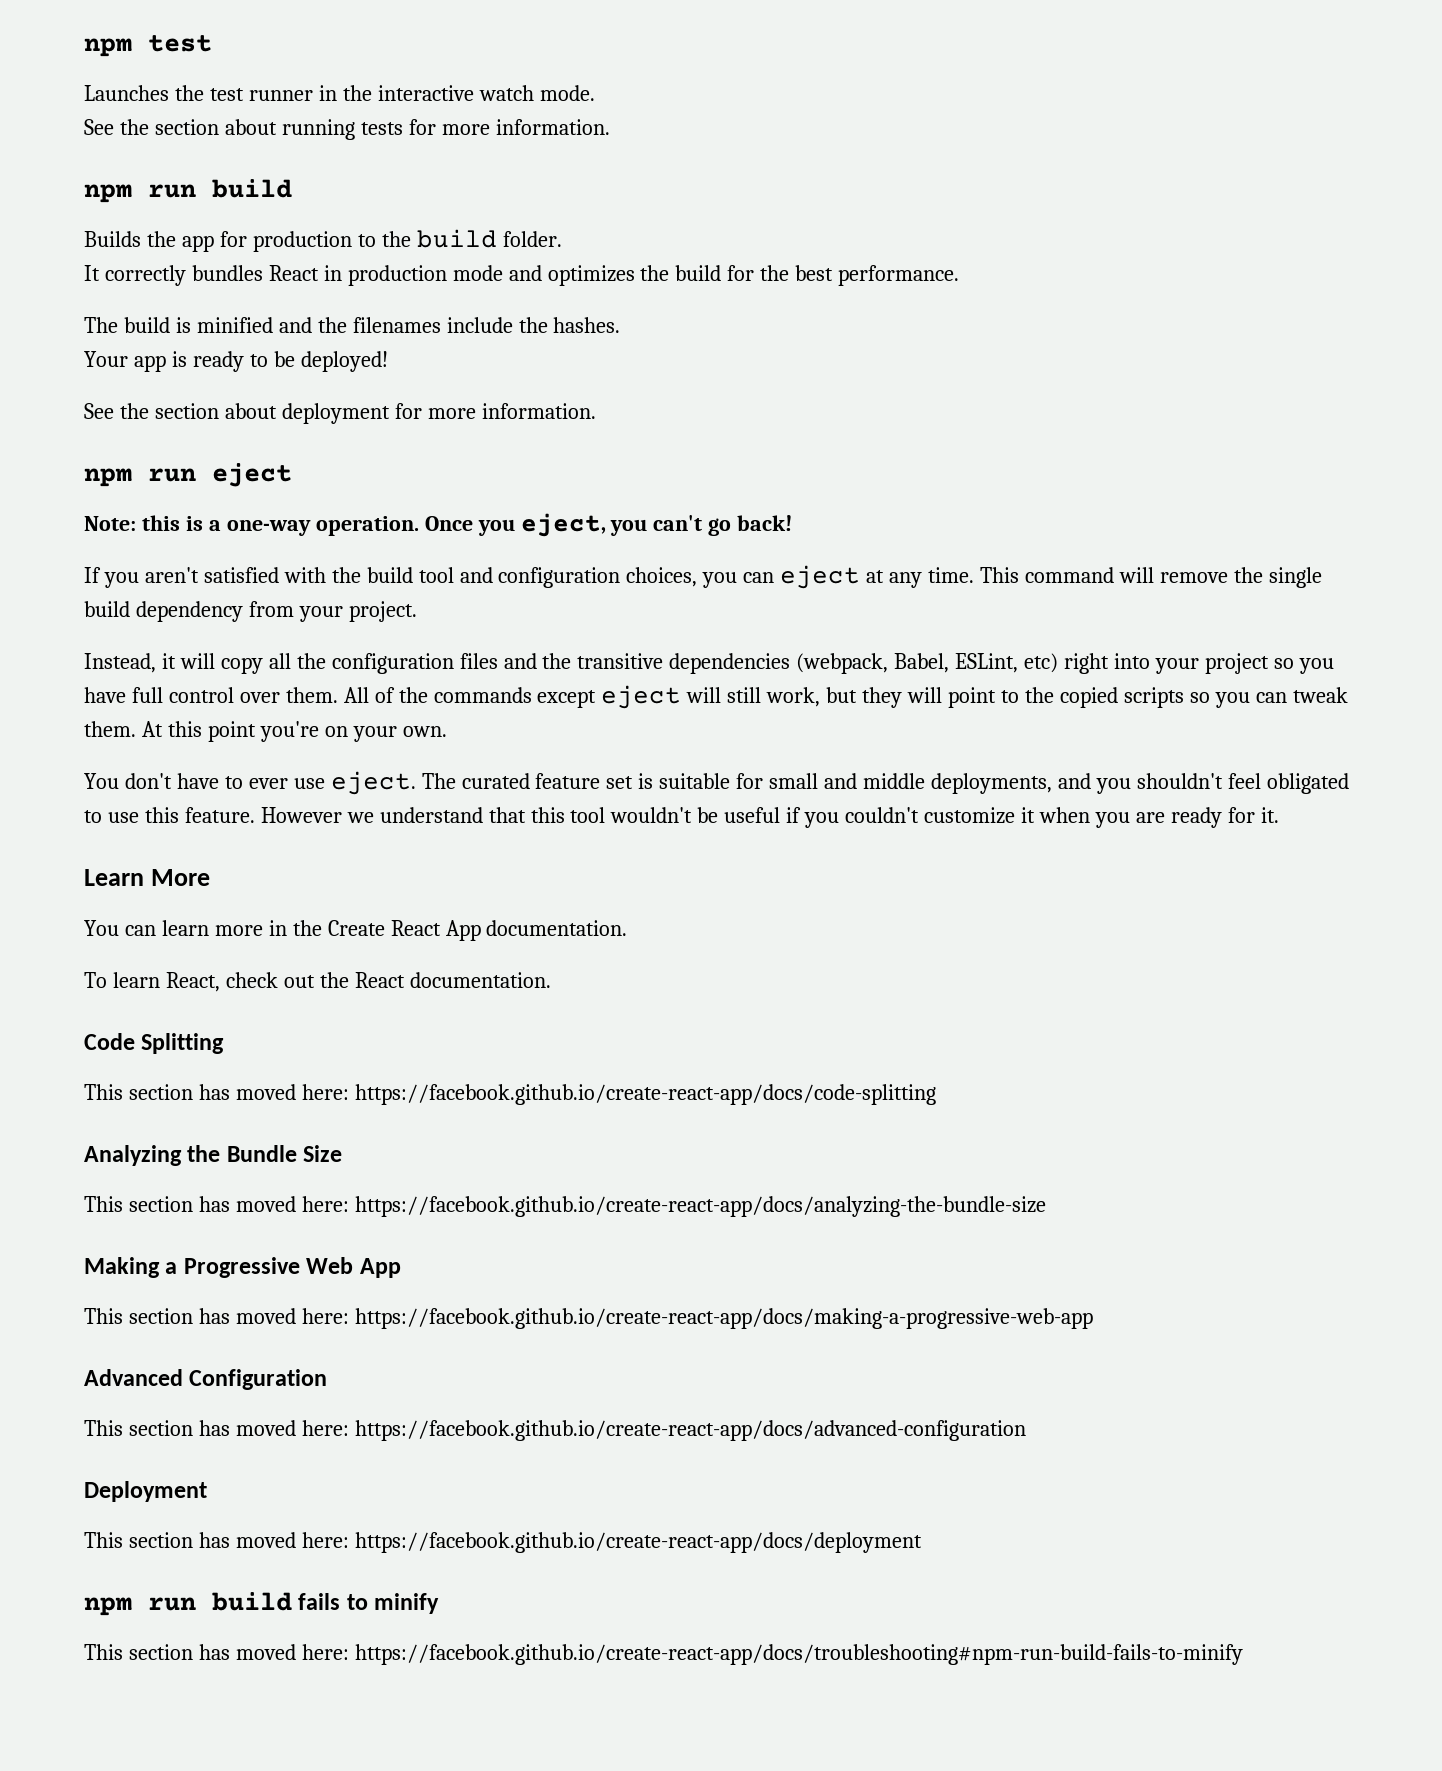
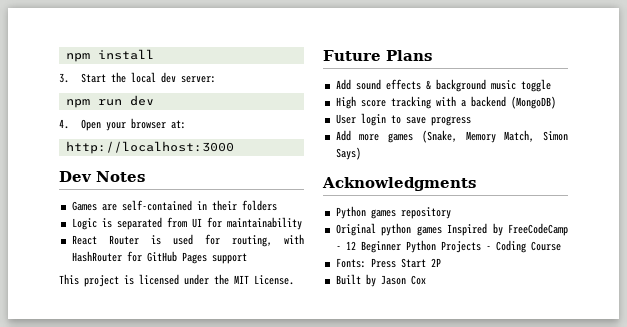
- npm test
- Launches the test runner in the interactive watch mode.
- See the section about running tests for more information.
- npm run build
- Builds the app for production to the build folder.
- It correctly bundles React in production mode and optimizes the build for the best performance.
- The build is minified and the filenames include the hashes.
- Your app is ready to be deployed!
- See the section about deployment for more information.
- npm run eject
- Note: this is a one-way operation. Once you eject, you can't go back!
- If you aren't satisfied with the build tool and configuration choices, you can eject at any time. This command will remove the single build dependency from your project.
- Instead, it will copy all the configuration files and the transitive dependencies (webpack, Babel, ESLint, etc) right into your project so you have full control over them. All of the commands except eject will still work, but they will point to the copied scripts so you can tweak them. At this point you're on your own.
- You don't have to ever use eject. The curated feature set is suitable for small and middle deployments, and you shouldn't feel obligated to use this feature. However we understand that this tool wouldn't be useful if you couldn't customize it when you are ready for it.
- Learn More
- You can learn more in the Create React App documentation.
- To learn React, check out the React documentation.
- Code Splitting
- This section has moved here: https://facebook.github.io/create-react-app/docs/code-splitting
- Analyzing the Bundle Size
- This section has moved here: https://facebook.github.io/create-react-app/docs/analyzing-the-bundle-size
- Making a Progressive Web App
- This section has moved here: https://facebook.github.io/create-react-app/docs/making-a-progressive-web-app
- Advanced Configuration
- This section has moved here: https://facebook.github.io/create-react-app/docs/advanced-configuration
- Deployment
- This section has moved here: https://facebook.github.io/create-react-app/docs/deployment
- npm run build fails to minify
- This section has moved here: https://facebook.github.io/create-react-app/docs/troubleshooting#npm-run-build-fails-to-minify
+ npm install
+ 3. Start the local dev server:
+ npm run dev
+ 4. Open your browser at:
+ http://localhost:3000
+ Dev Notes
+ Games are self-contained in their folders
+ Logic is separated from UI for maintainability
+ React Router is used for routing, with HashRouter for GitHub Pages support
+ This project is licensed under the MIT License.
+ Future Plans
+ Add sound effects & background music toggle
+ High score tracking with a backend (MongoDB)
+ User login to save progress
+ Add more games (Snake, Memory Match, Simon Says)
+ Acknowledgments
+ Python games repository
+ Original python games Inspired by FreeCodeCamp - 12 Beginner Python Projects - Coding Course
+ Fonts: Press Start 2P
+ Built by Jason Cox

